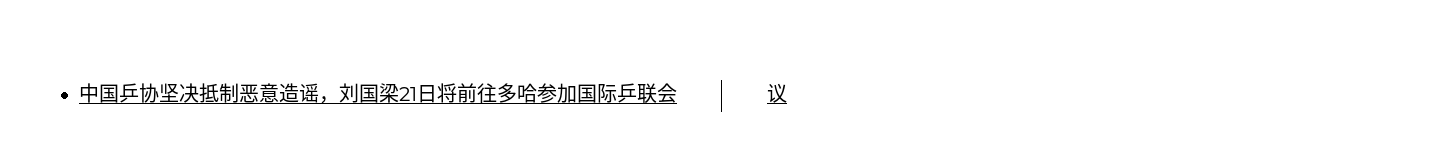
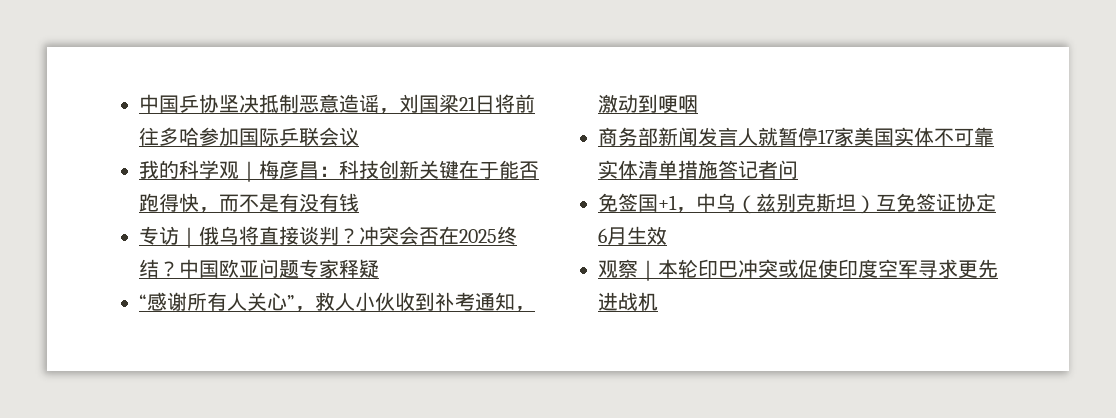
+ 我的科学观｜梅彦昌：科技创新关键在于能否跑得快，而不是有没有钱
+ 专访｜俄乌将直接谈判？冲突会否在2025终结？中国欧亚问题专家释疑
+ “感谢所有人关心”，救人小伙收到补考通知，激动到哽咽
+ 商务部新闻发言人就暂停17家美国实体不可靠实体清单措施答记者问
+ 免签国+1，中乌（兹别克斯坦）互免签证协定6月生效
+ 观察｜本轮印巴冲突或促使印度空军寻求更先进战机

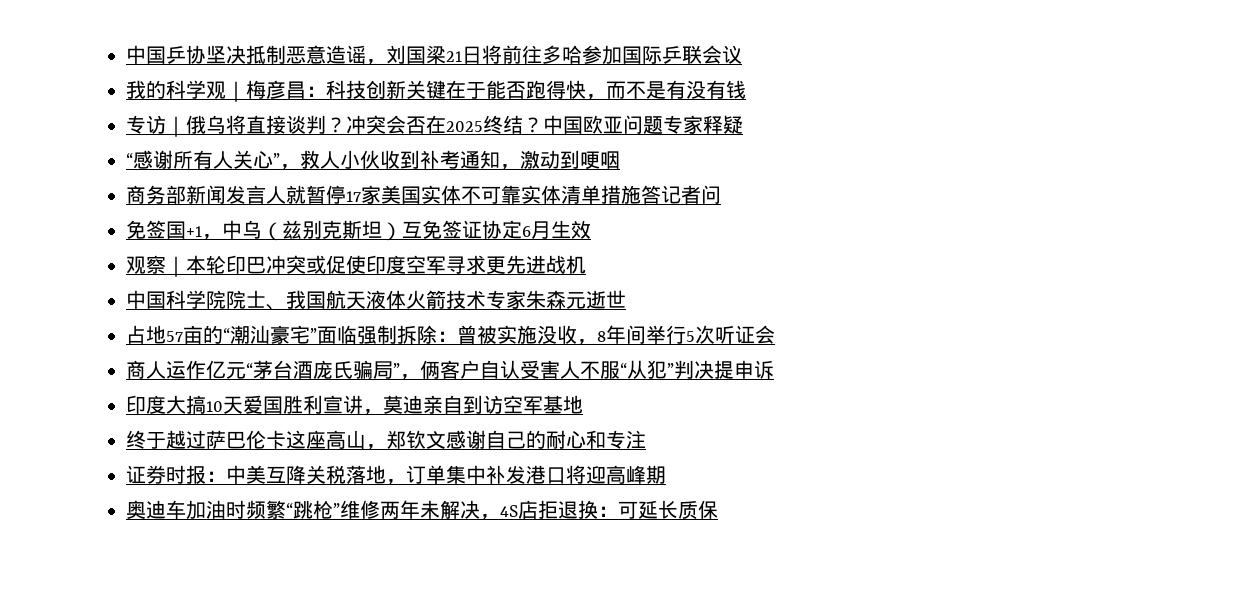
+ 中国科学院院士、我国航天液体火箭技术专家朱森元逝世
+ 占地57亩的“潮汕豪宅”面临强制拆除：曾被实施没收，8年间举行5次听证会
+ 商人运作亿元“茅台酒庞氏骗局”，俩客户自认受害人不服“从犯”判决提申诉
+ 印度大搞10天爱国胜利宣讲，莫迪亲自到访空军基地
+ 终于越过萨巴伦卡这座高山，郑钦文感谢自己的耐心和专注
+ 证券时报：中美互降关税落地，订单集中补发港口将迎高峰期
+ 奥迪车加油时频繁“跳枪”维修两年未解决，4S店拒退换：可延长质保

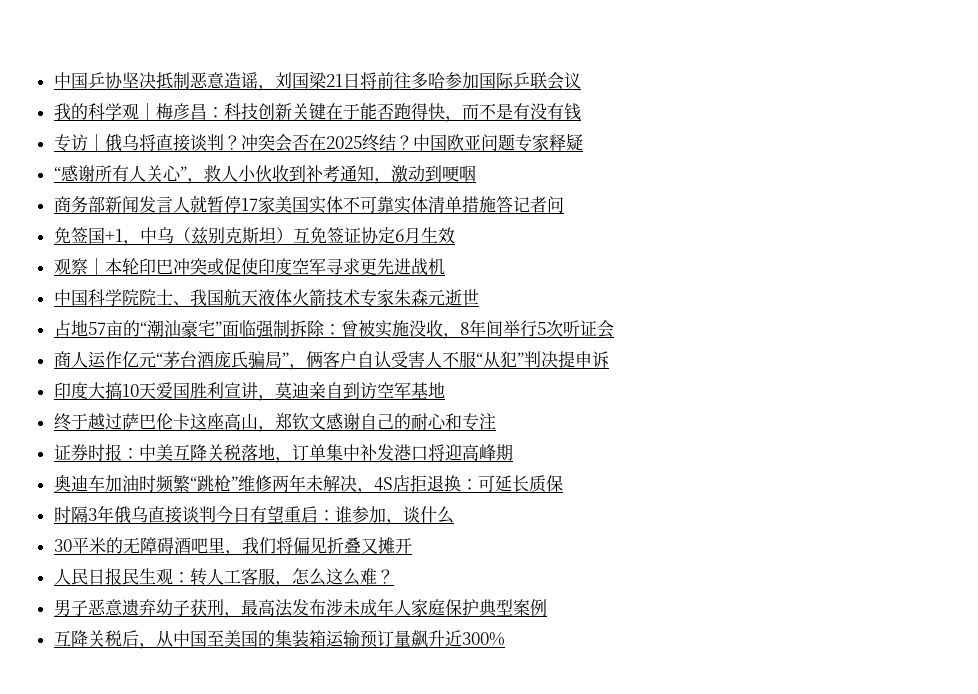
+ 时隔3年俄乌直接谈判今日有望重启：谁参加，谈什么
+ 30平米的无障碍酒吧里，我们将偏见折叠又摊开
+ 人民日报民生观：转人工客服，怎么这么难？
+ 男子恶意遗弃幼子获刑，最高法发布涉未成年人家庭保护典型案例
+ 互降关税后，从中国至美国的集装箱运输预订量飙升近300%

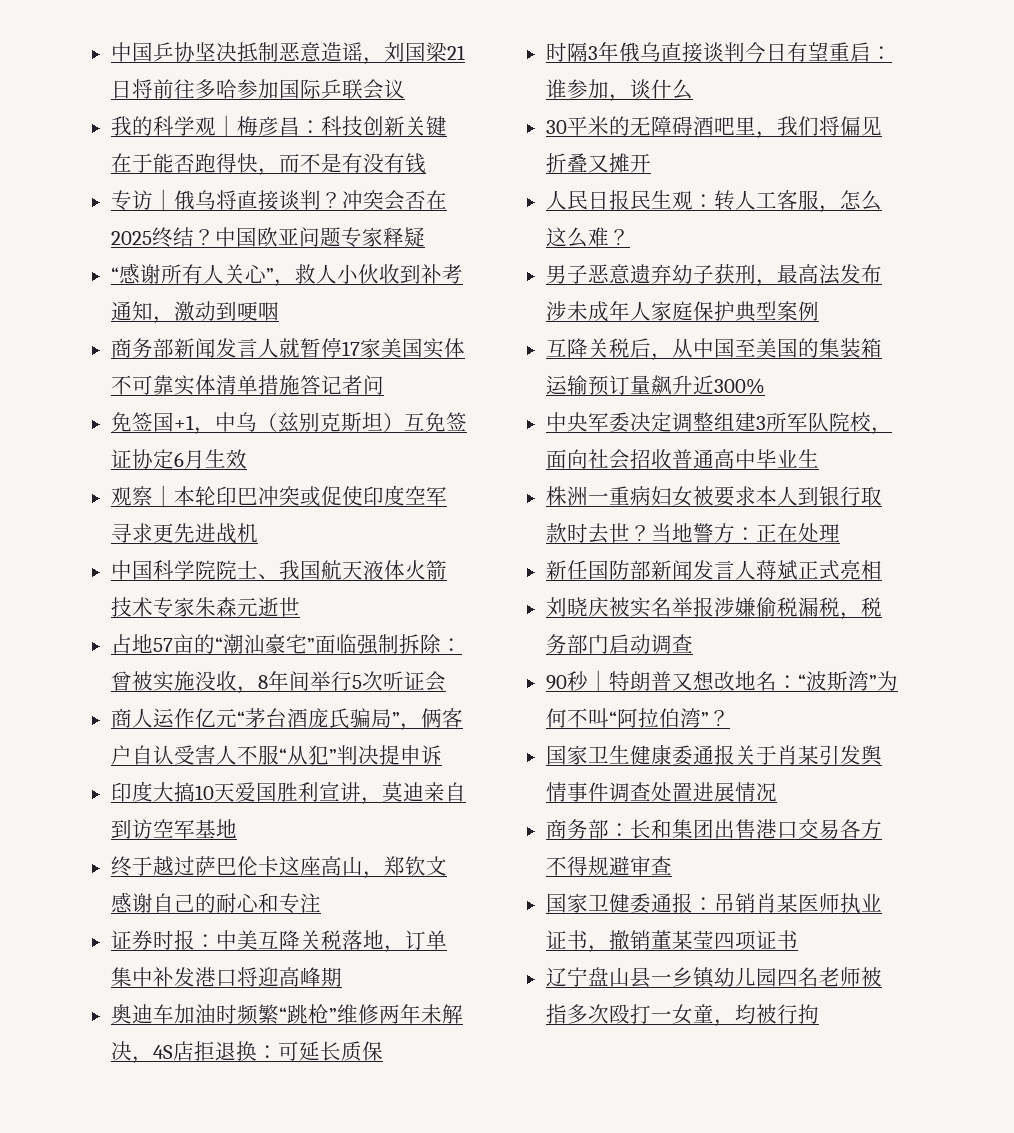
+ 中央军委决定调整组建3所军队院校，面向社会招收普通高中毕业生
+ 株洲一重病妇女被要求本人到银行取款时去世？当地警方：正在处理
+ 新任国防部新闻发言人蒋斌正式亮相
+ 刘晓庆被实名举报涉嫌偷税漏税，税务部门启动调查
+ 90秒｜特朗普又想改地名：“波斯湾”为何不叫“阿拉伯湾”？
+ 国家卫生健康委通报关于肖某引发舆情事件调查处置进展情况
+ 商务部：长和集团出售港口交易各方不得规避审查
+ 国家卫健委通报：吊销肖某医师执业证书，撤销董某莹四项证书
+ 辽宁盘山县一乡镇幼儿园四名老师被指多次殴打一女童，均被行拘

